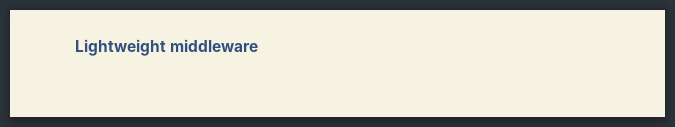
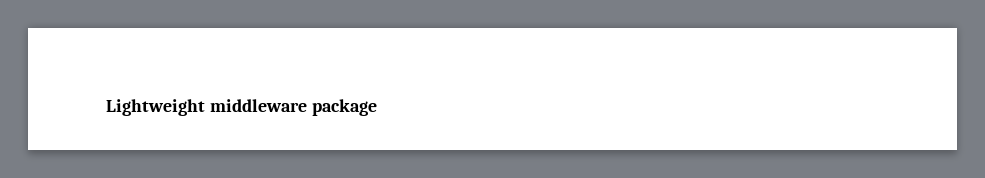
- Lightweight middleware
+ Lightweight middleware package

